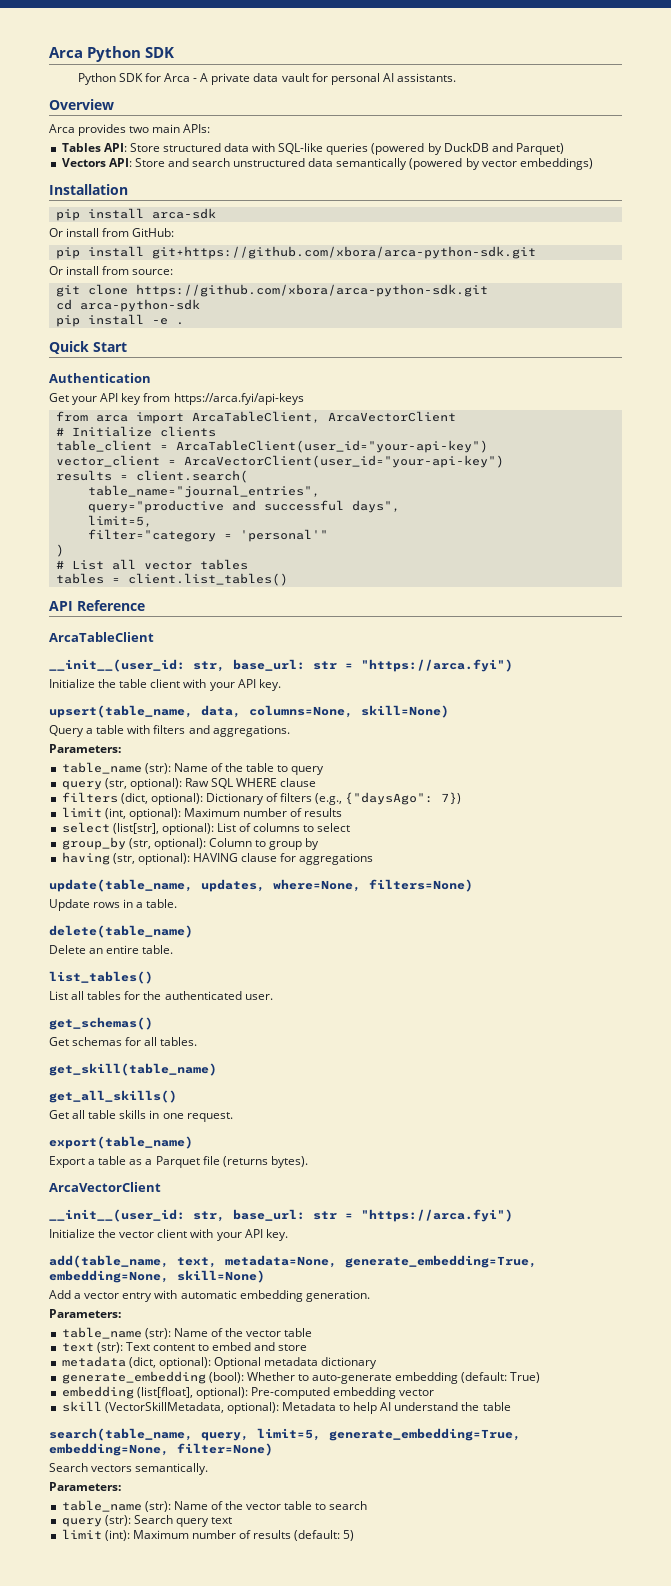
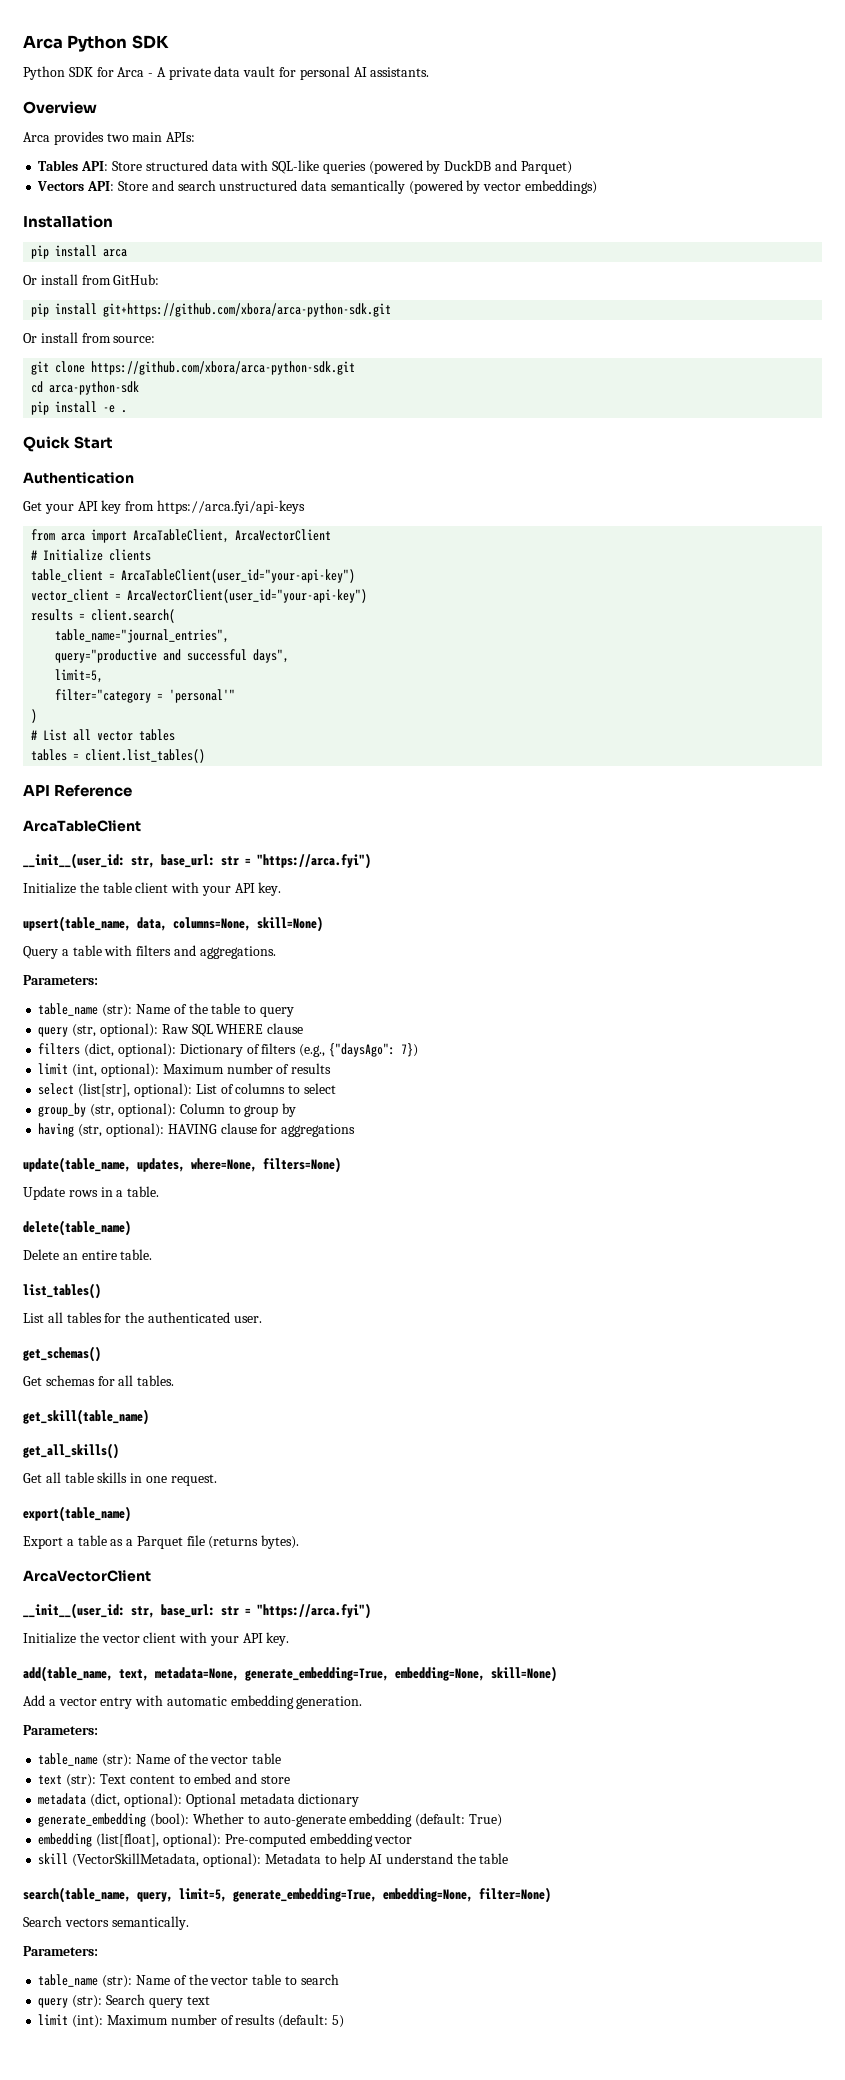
- pip install arca-sdk
+ pip install arca

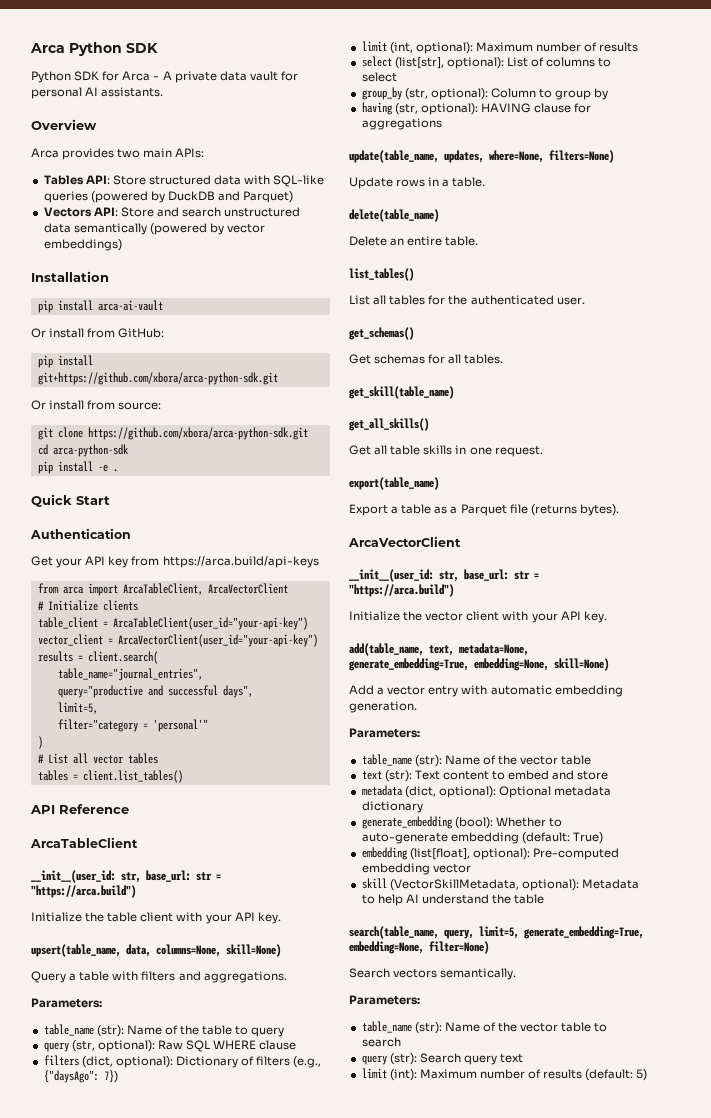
- pip install arca
+ pip install arca-ai-vault
- Get your API key from https://arca.fyi/api-keys
+ Get your API key from https://arca.build/api-keys
  ArcaTableClient
- __init__(user_id: str, base_url: str = "https://arca.fyi")
+ __init__(user_id: str, base_url: str = "https://arca.build")
  Export a table as a Parquet file (returns bytes).
  ArcaVectorClient
- __init__(user_id: str, base_url: str = "https://arca.fyi")
+ __init__(user_id: str, base_url: str = "https://arca.build")

